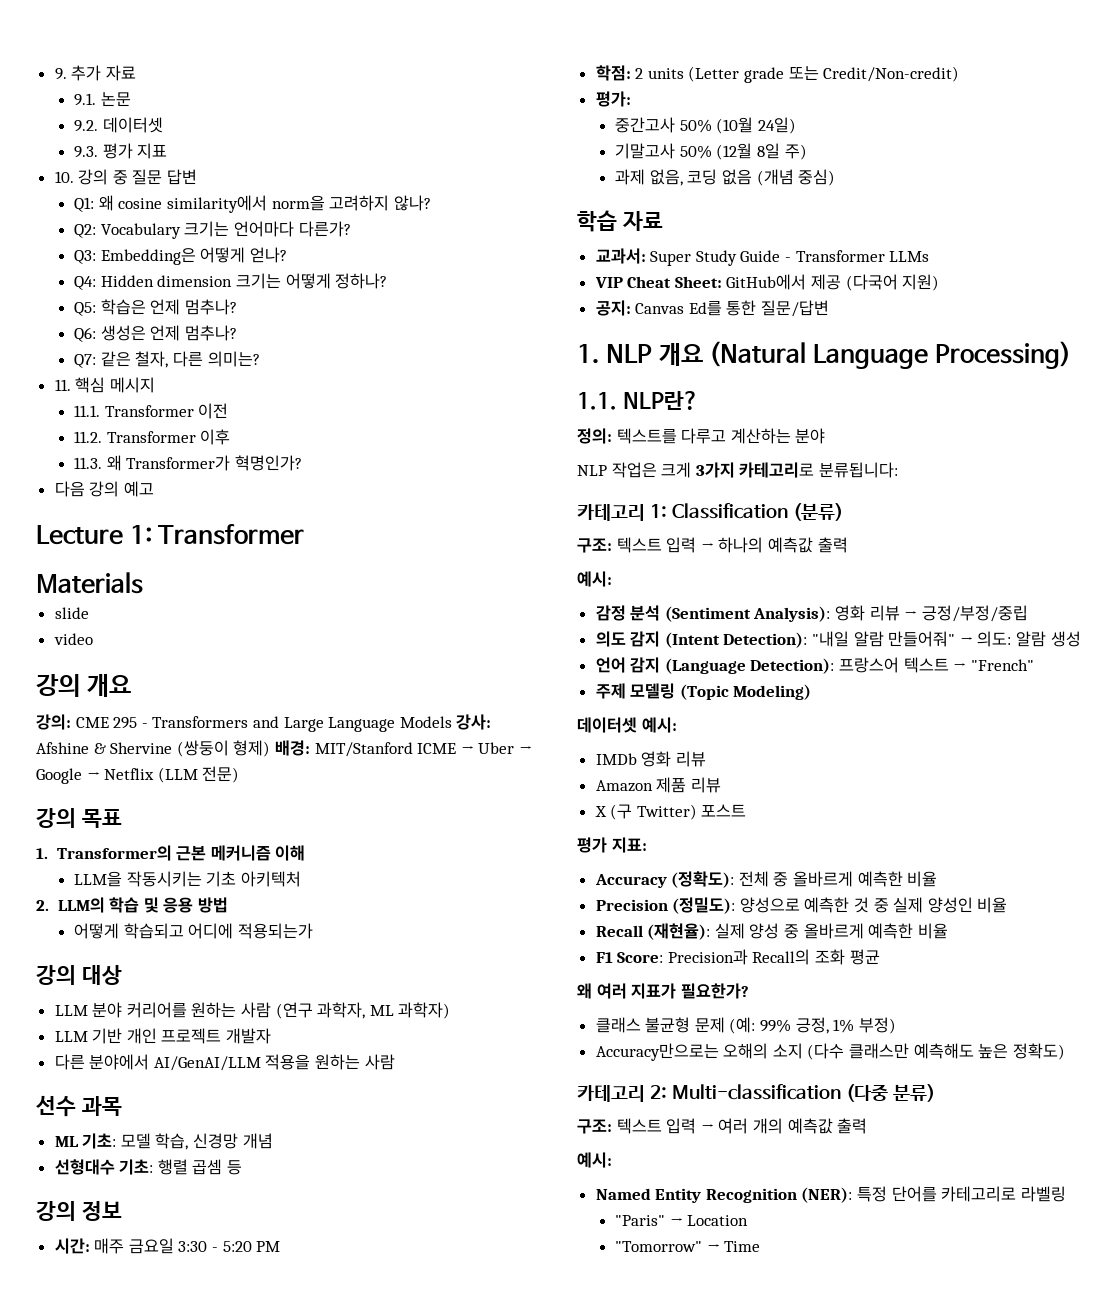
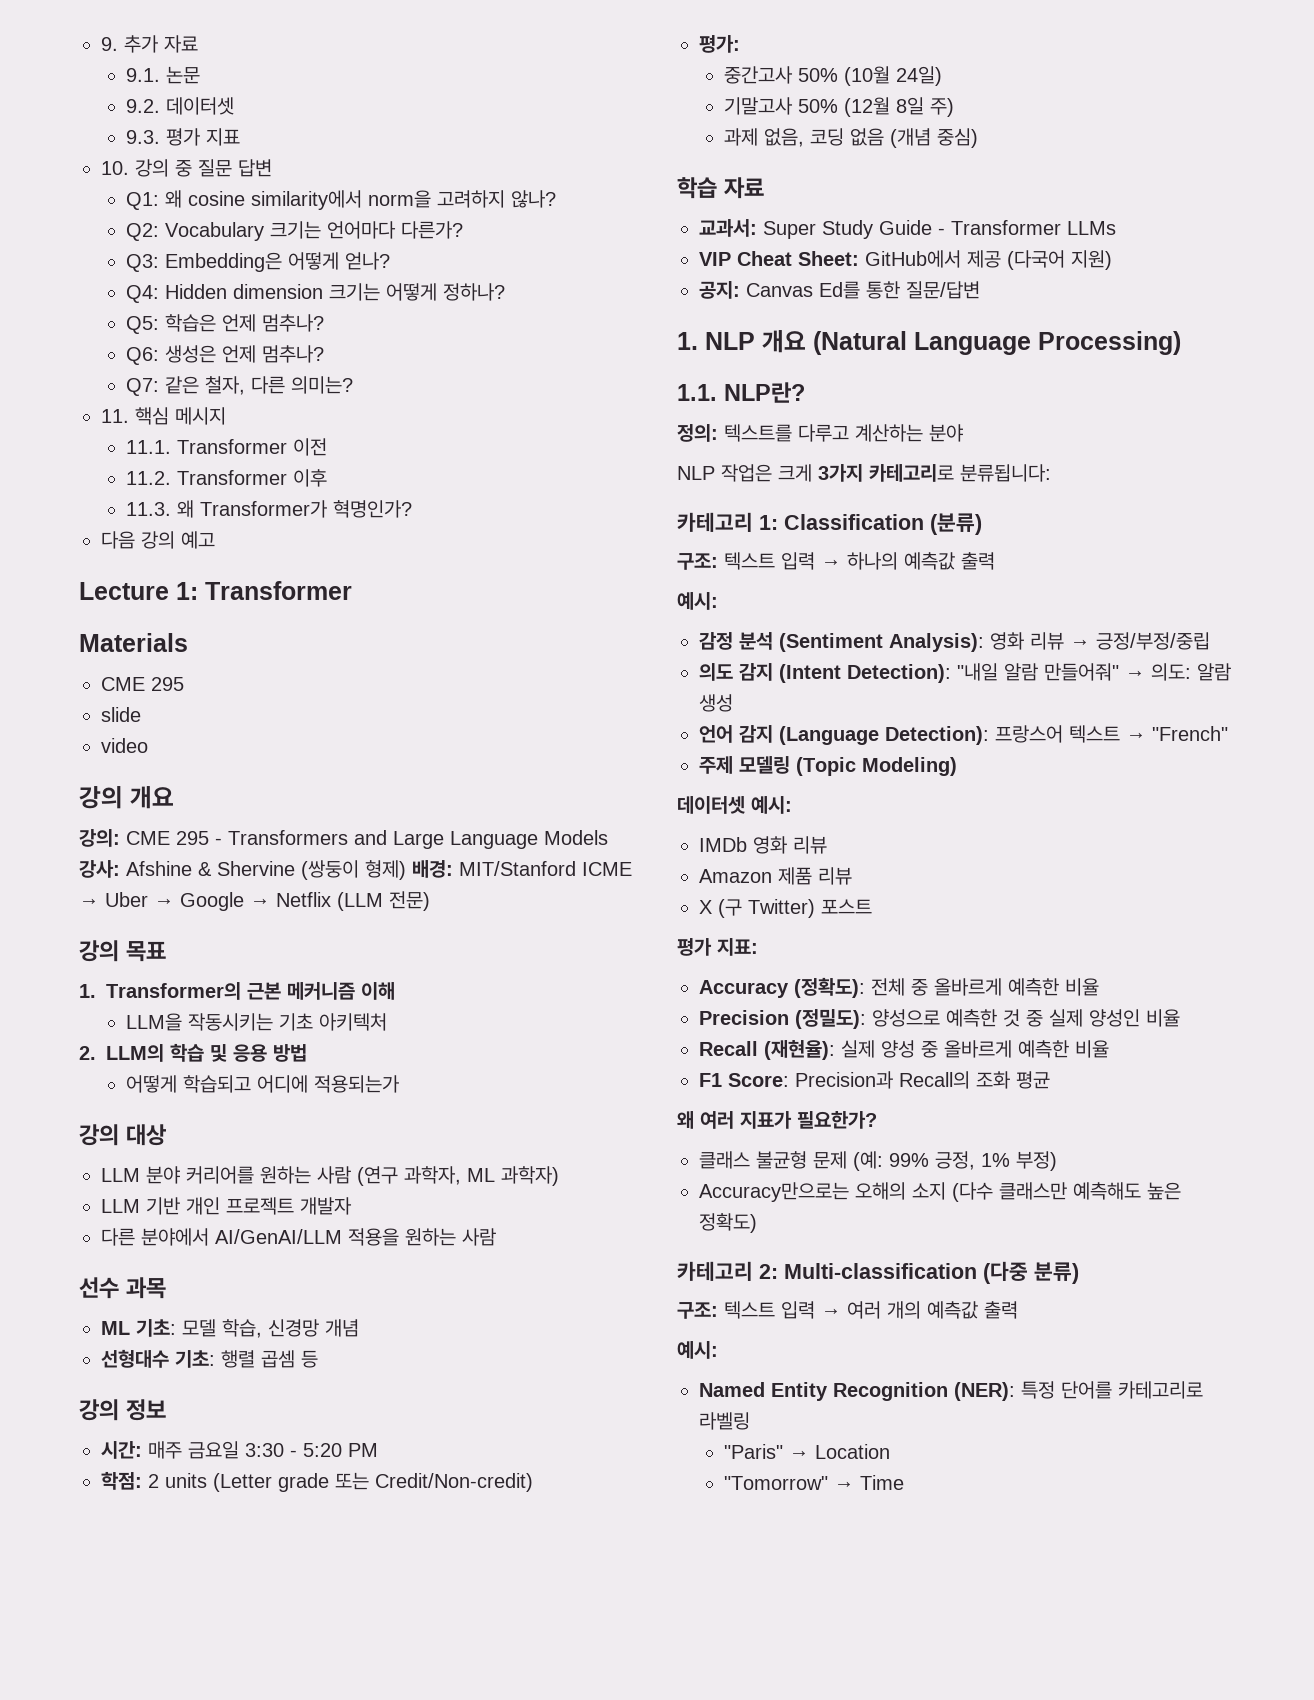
  Materials
+ CME 295

